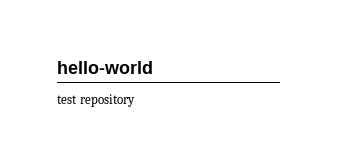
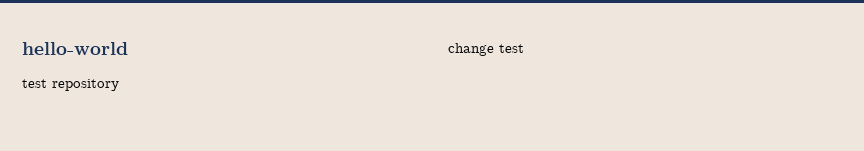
+ change test

